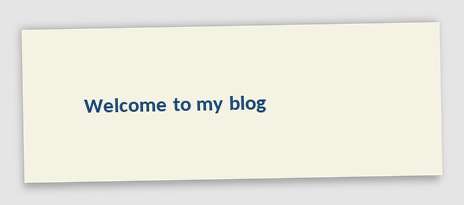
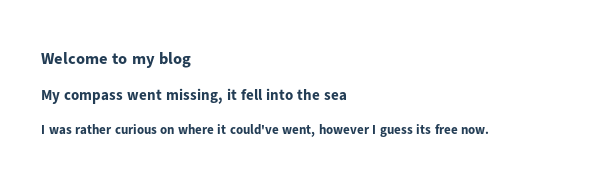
+ My compass went missing, it fell into the sea
+ I was rather curious on where it could've went, however I guess its free now.

